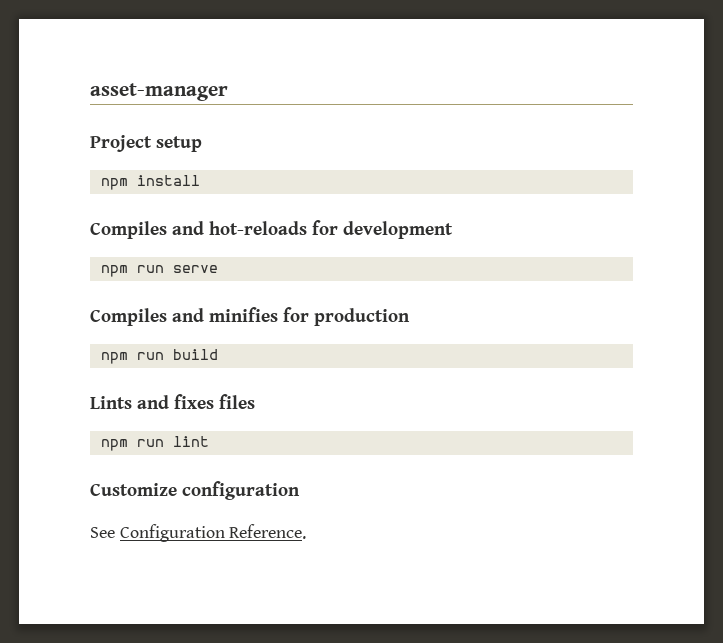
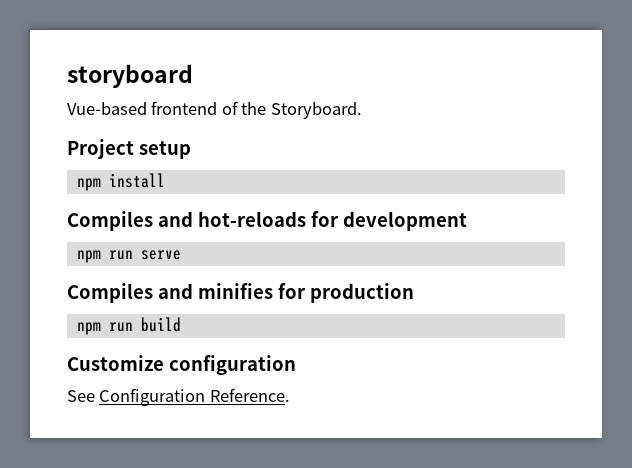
- asset-manager
+ storyboard
+ Vue-based frontend of the Storyboard.
- Lints and fixes files
- npm run lint

